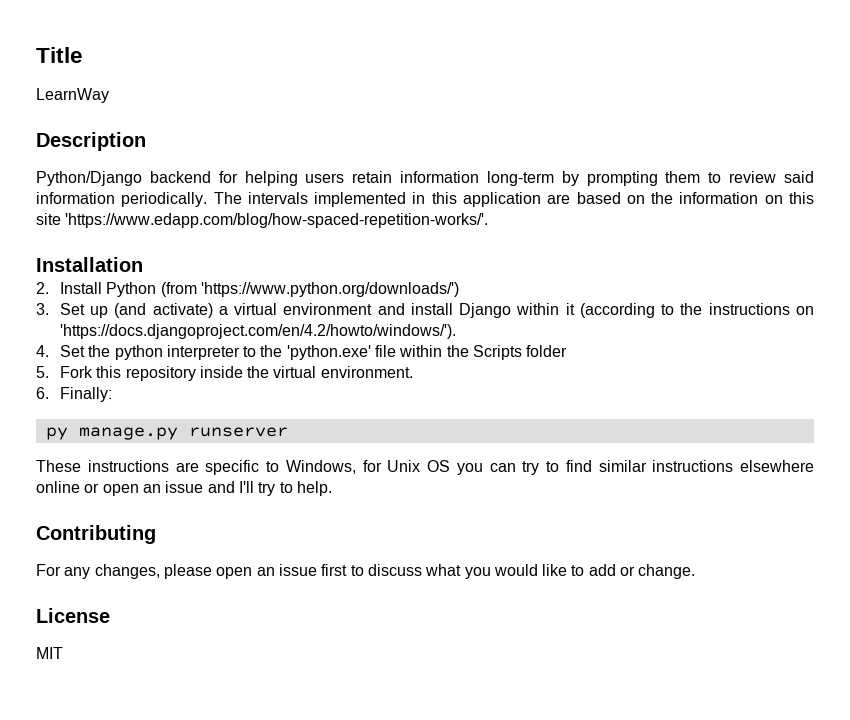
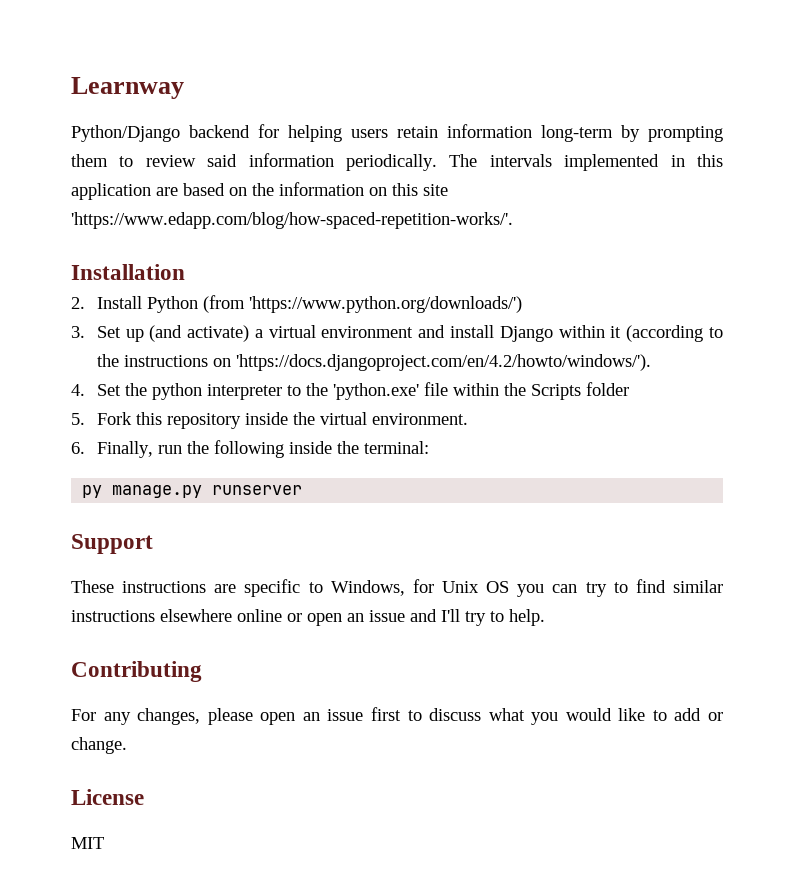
- Title
- LearnWay
- Description
+ Learnway
- 6. Finally:
+ 6. Finally, run the following inside the terminal:
+ Support

